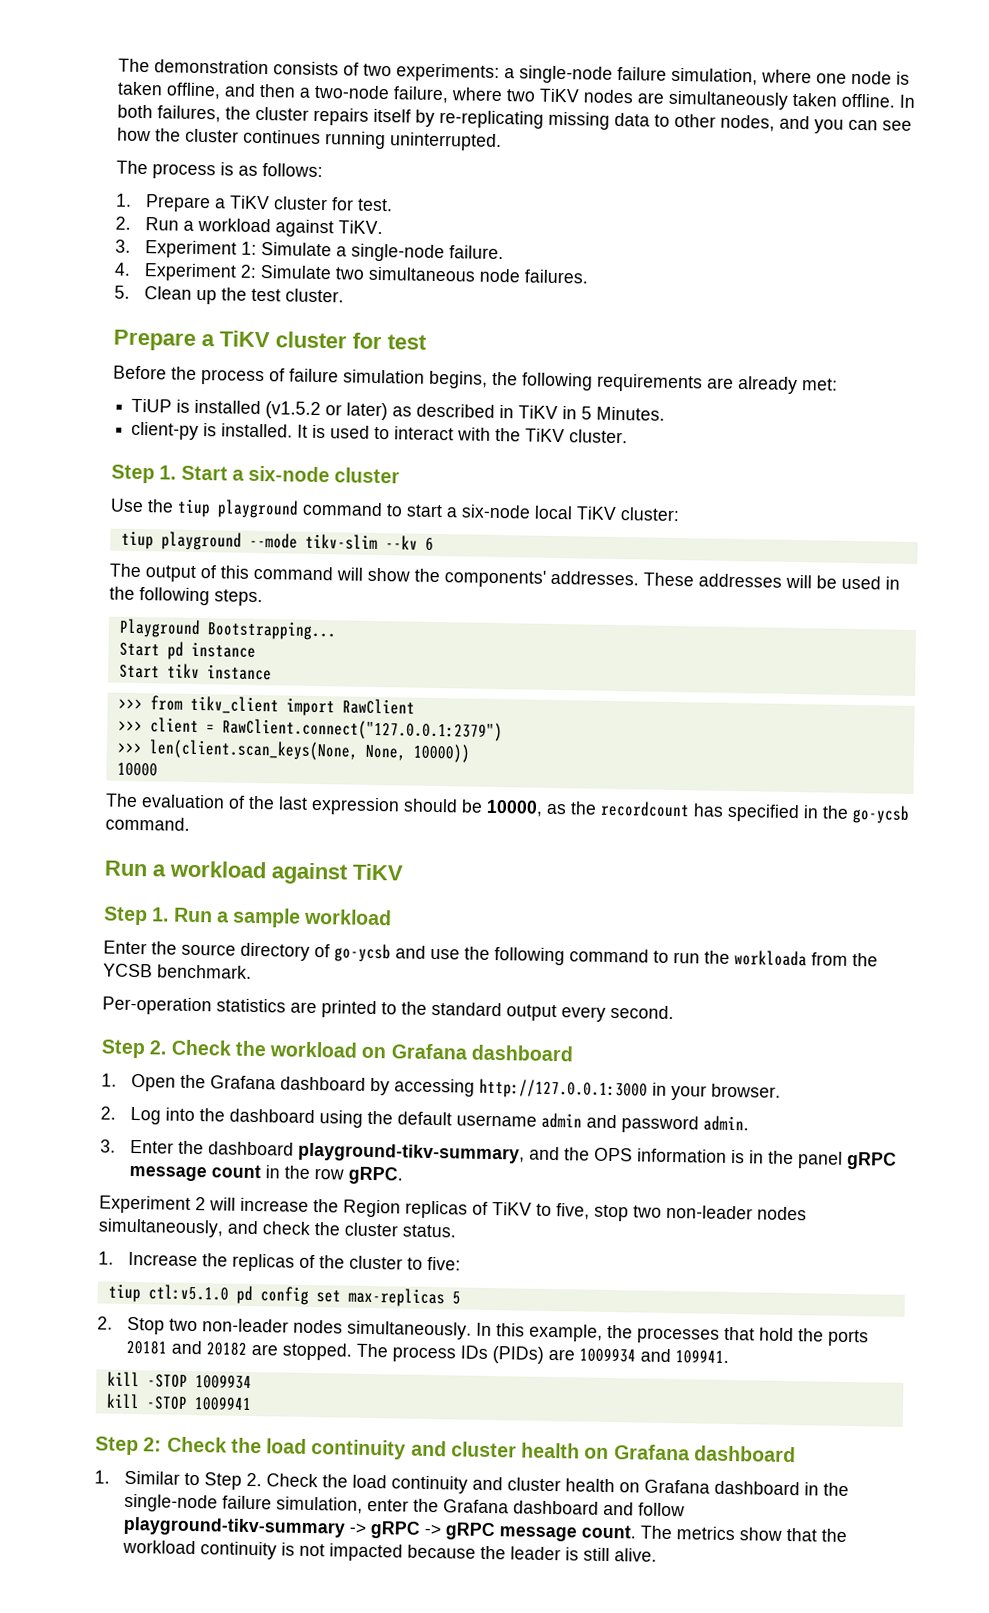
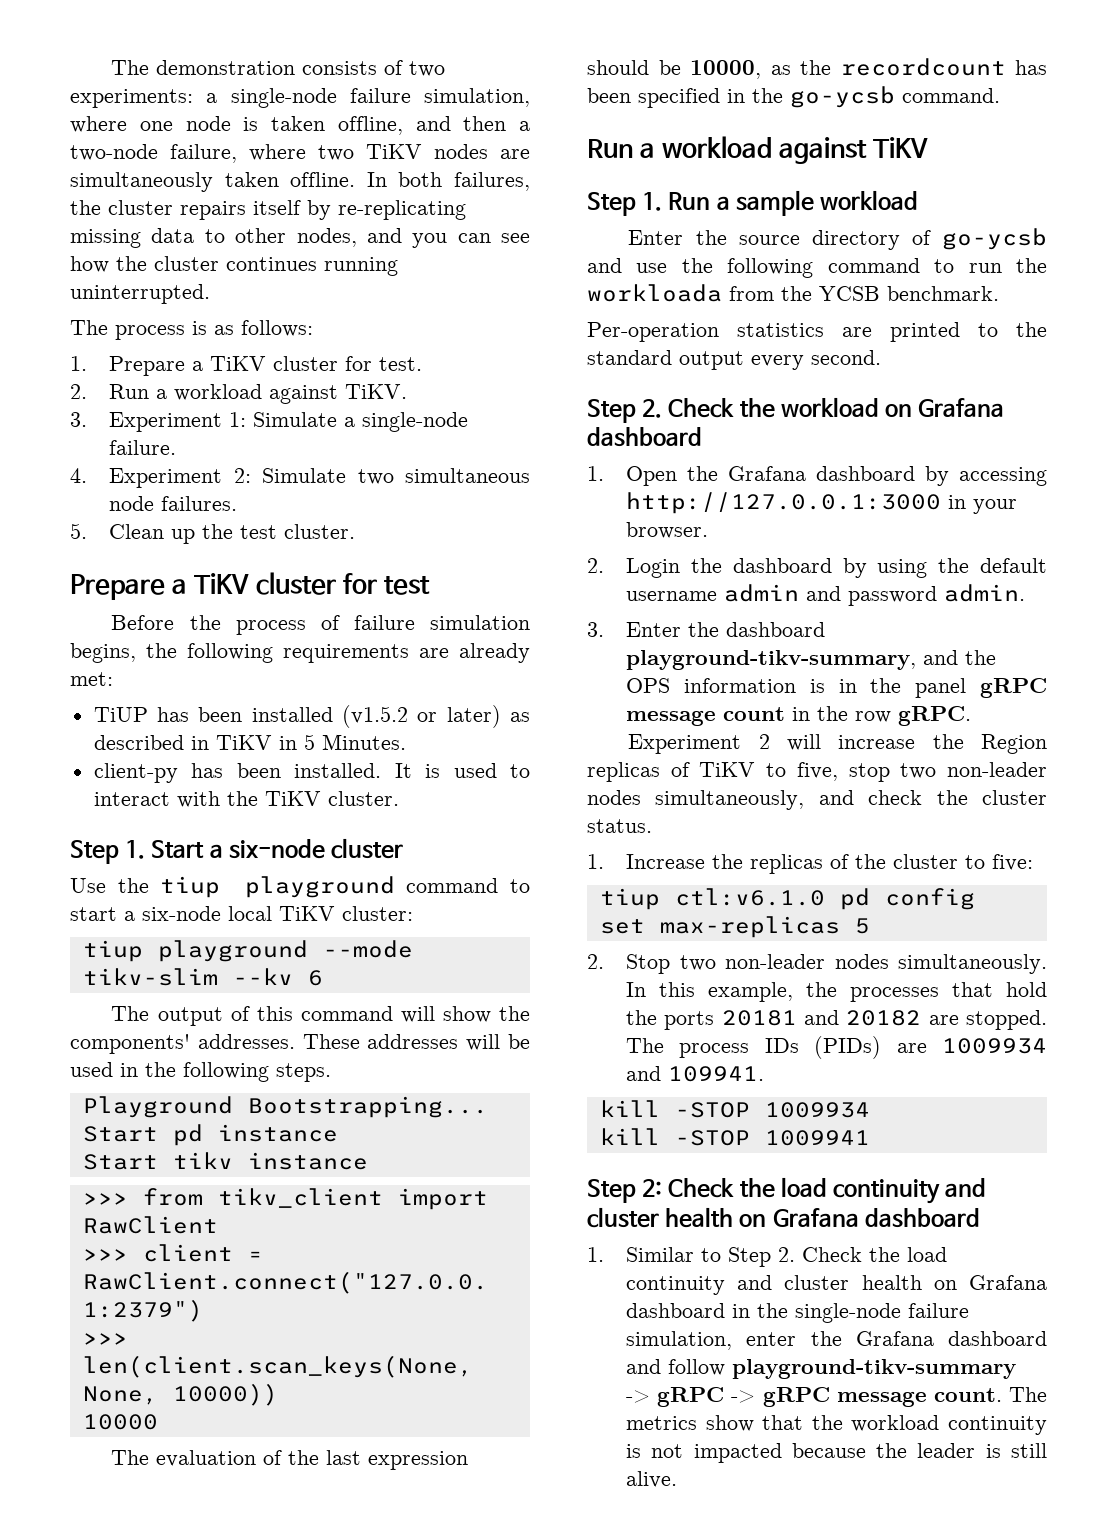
- TiUP is installed (v1.5.2 or later) as described in TiKV in 5 Minutes.
+ TiUP has been installed (v1.5.2 or later) as described in TiKV in 5 Minutes.
- client-py is installed.
+ client-py has been installed.
- The evaluation of the last expression should be 10000, as the recordcount has specified in the go-ycsb command.
+ The evaluation of the last expression should be 10000, as the recordcount has been specified in the go-ycsb command.
- 2. Log into the dashboard using the default username admin and password admin.
+ 2. Login the dashboard by using the default username admin and password admin.
- tiup ctl:v5.1.0 pd config set max-replicas 5
+ tiup ctl:v6.1.0 pd config set max-replicas 5

